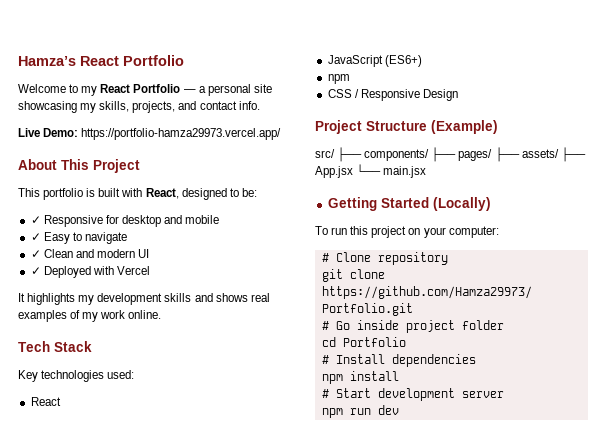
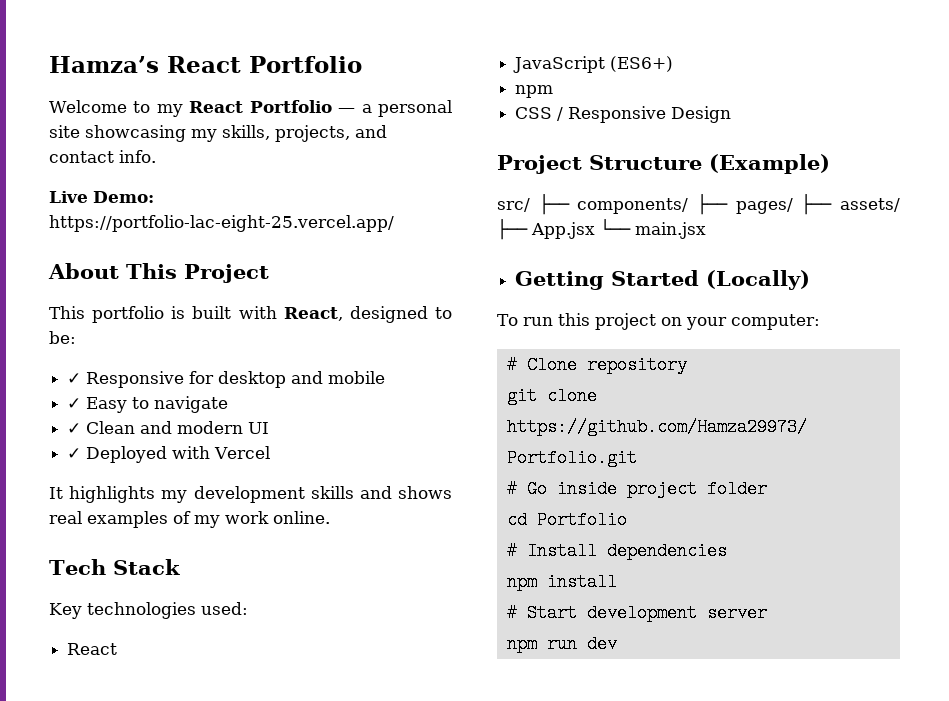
- Live Demo: https://portfolio-hamza29973.vercel.app/
+ Live Demo: https://portfolio-lac-eight-25.vercel.app/

